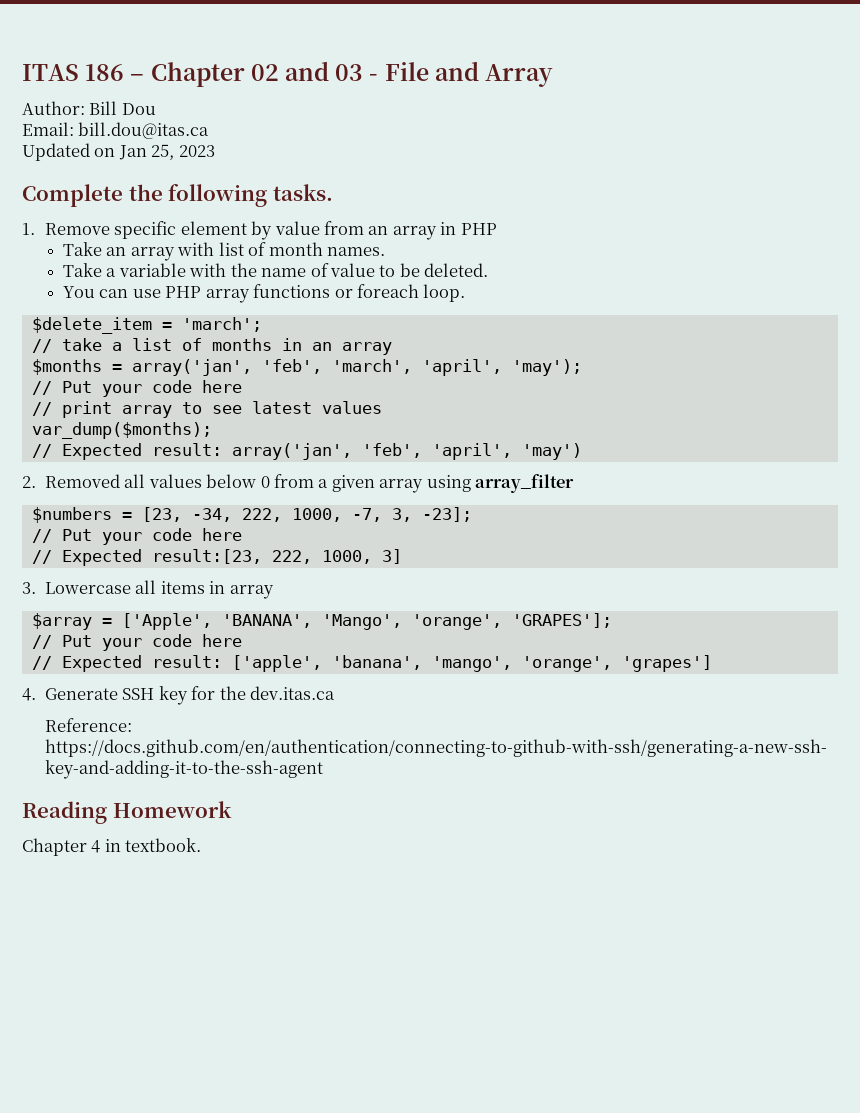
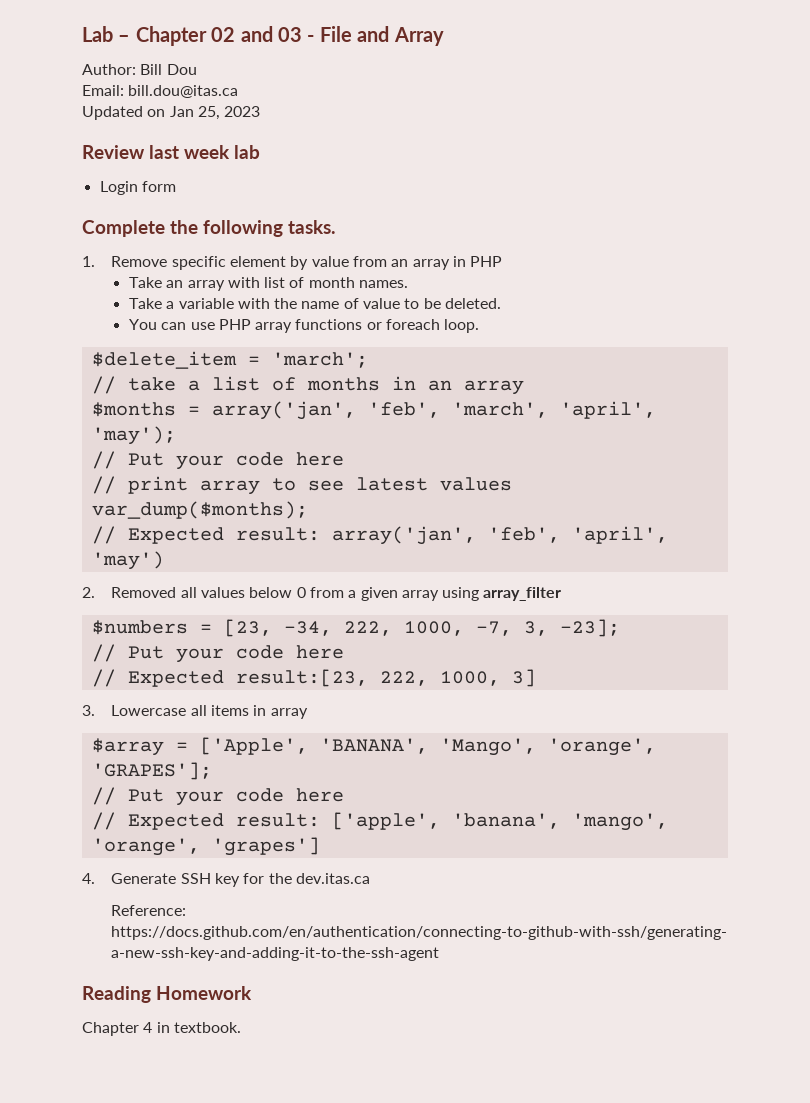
- ITAS 186 – Chapter 02 and 03 - File and Array
+ Lab – Chapter 02 and 03 - File and Array
+ Review last week lab
+ Login form

